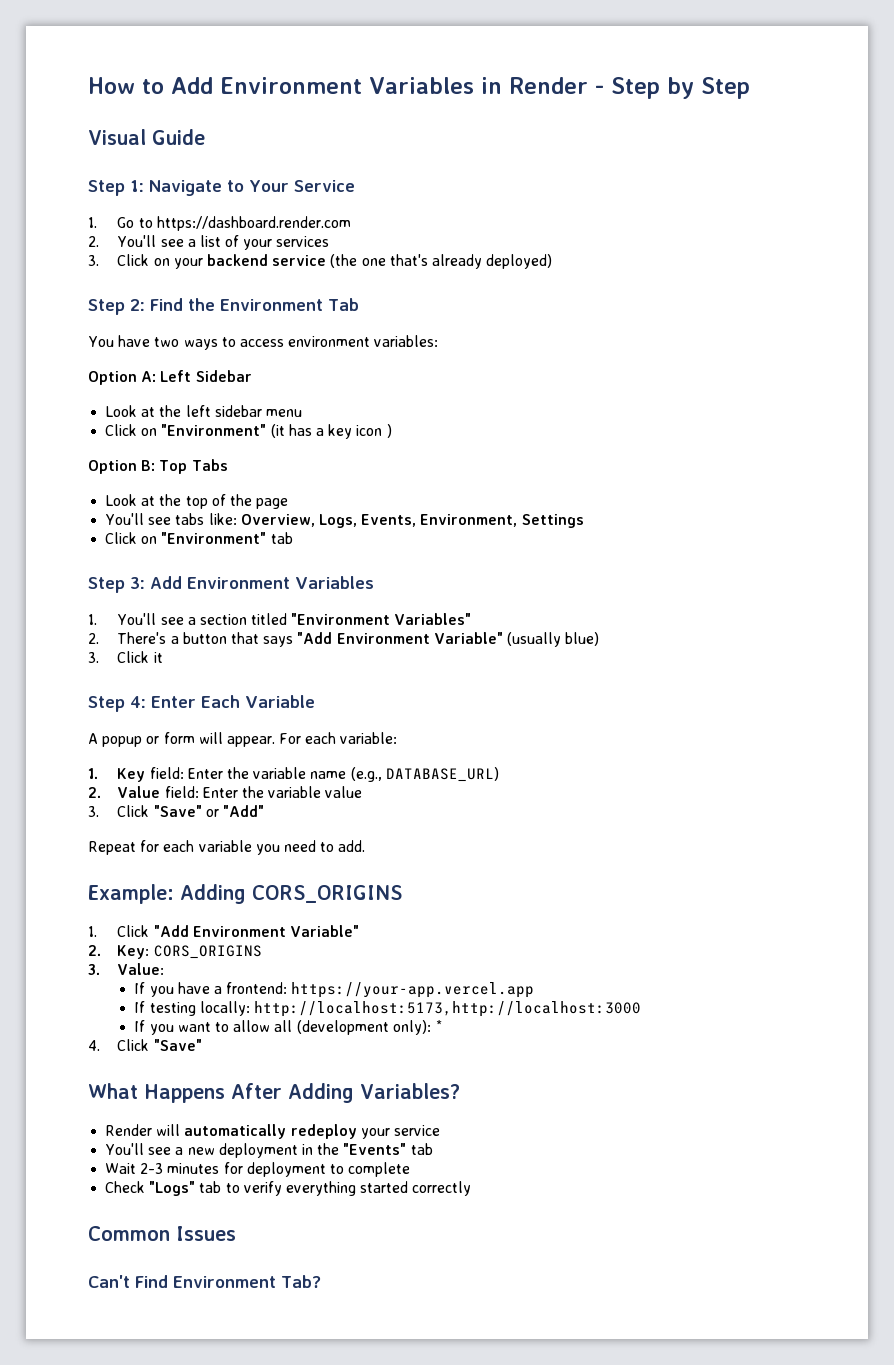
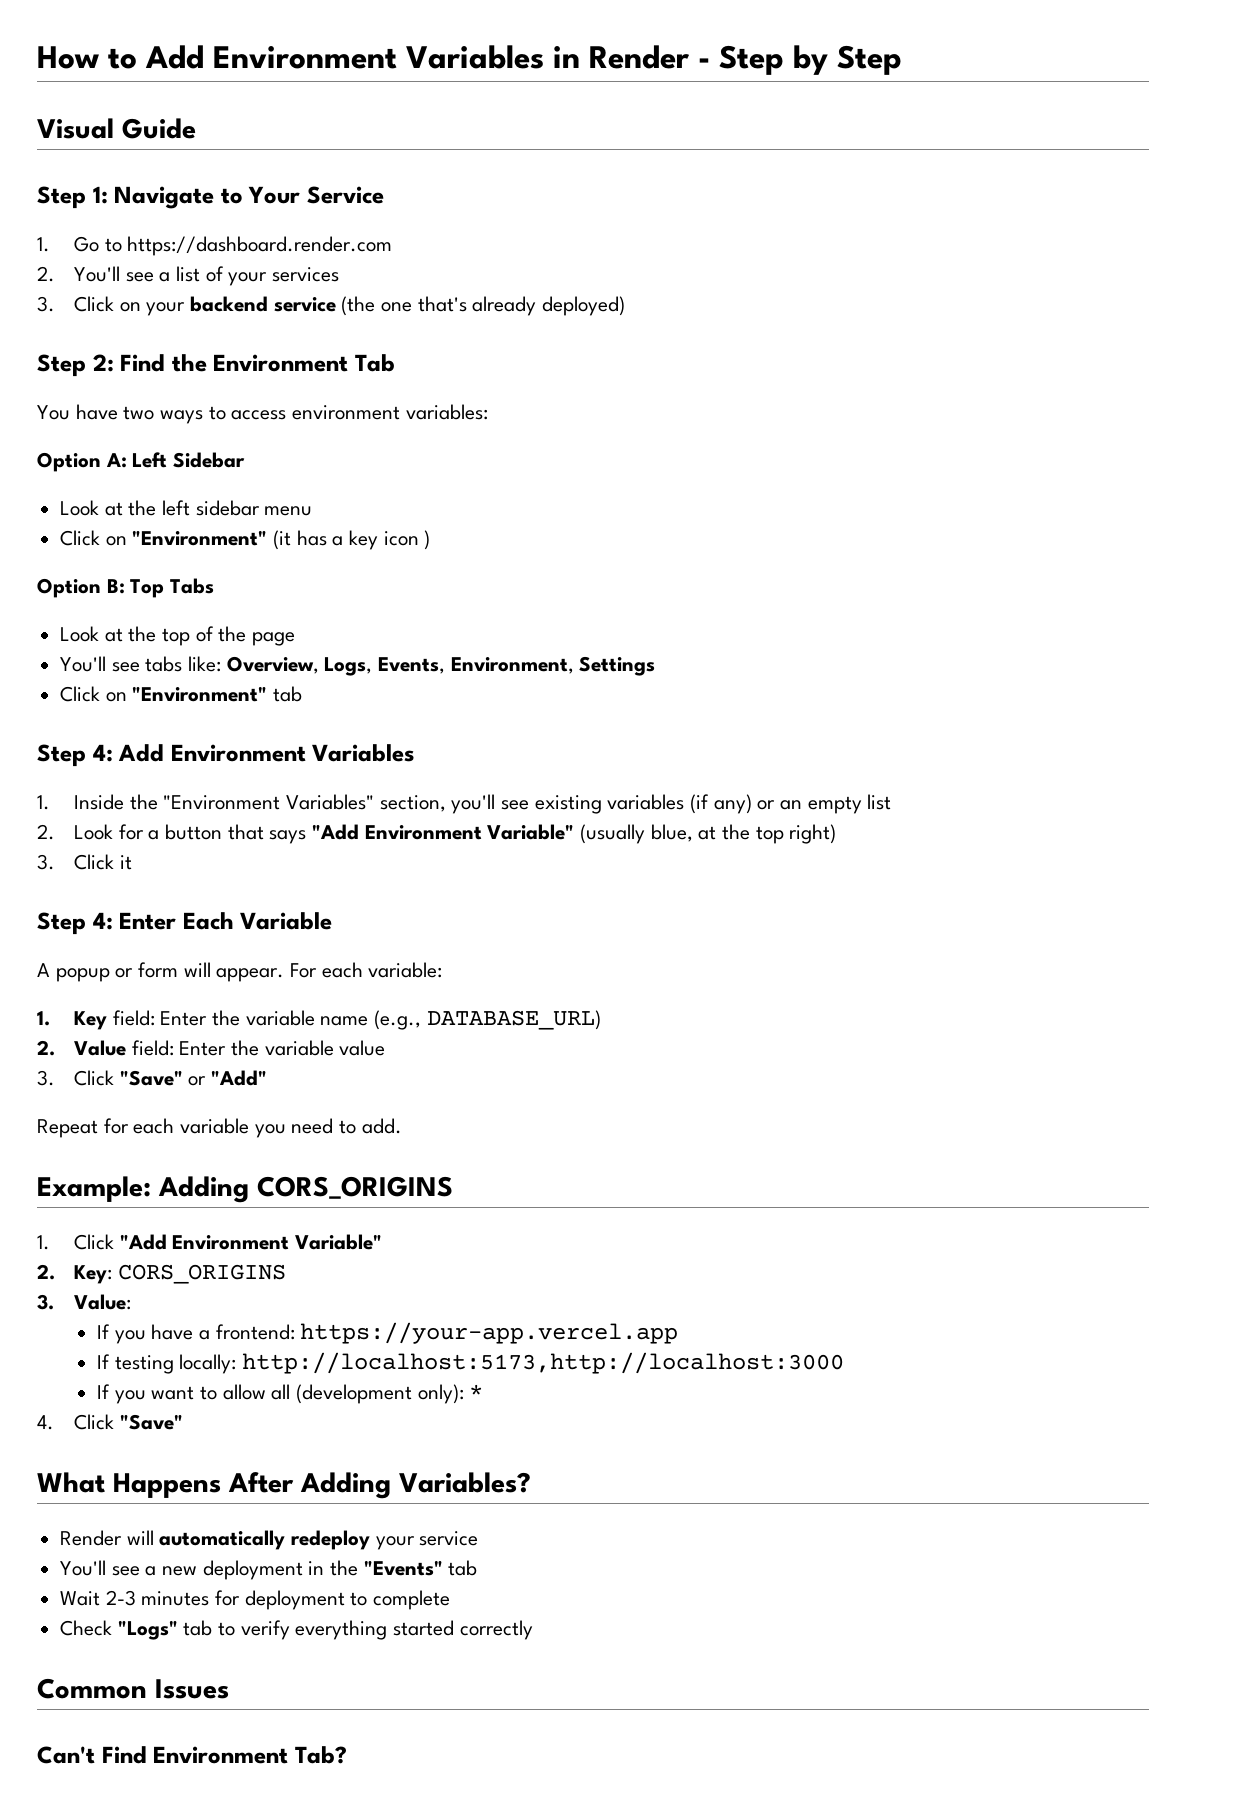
- Step 3: Add Environment Variables
+ Step 4: Add Environment Variables
- 1. You'll see a section titled "Environment Variables"
- 2. There's a button that says "Add Environment Variable" (usually blue)
+ 1. Inside the "Environment Variables" section, you'll see existing variables (if any) or an empty list
+ 2. Look for a button that says "Add Environment Variable" (usually blue, at the top right)

